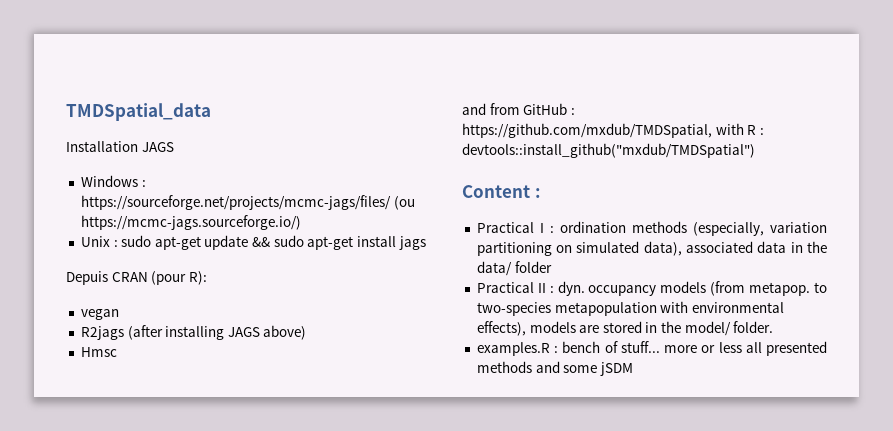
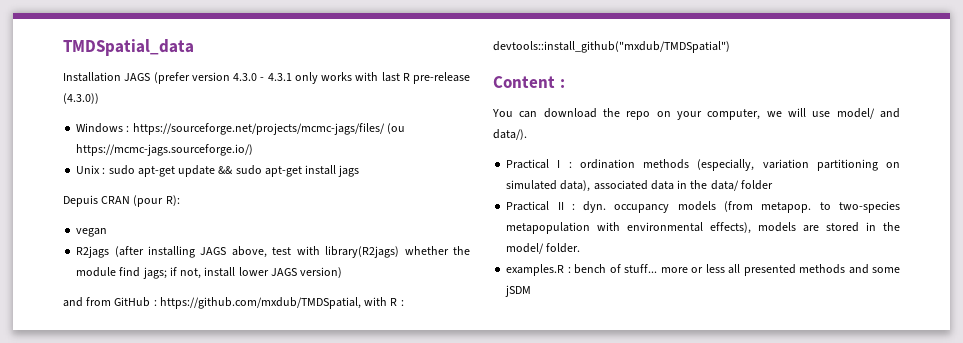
- Installation JAGS
+ Installation JAGS (prefer version 4.3.0 - 4.3.1 only works with last R pre-release (4.3.0))
- R2jags (after installing JAGS above)
- Hmsc
+ R2jags (after installing JAGS above, test with library(R2jags) whether the module find jags; if not, install lower JAGS version)
+ You can download the repo on your computer, we will use model/ and data/).

